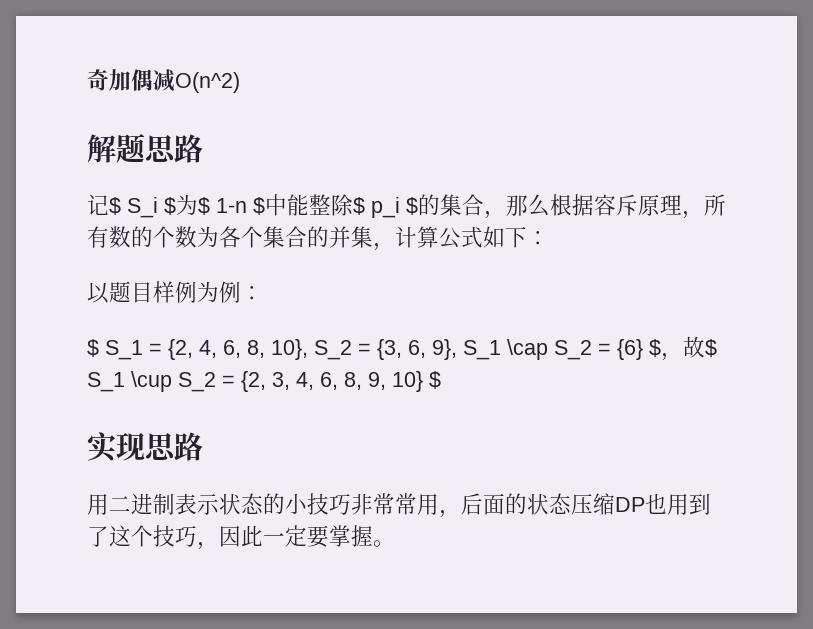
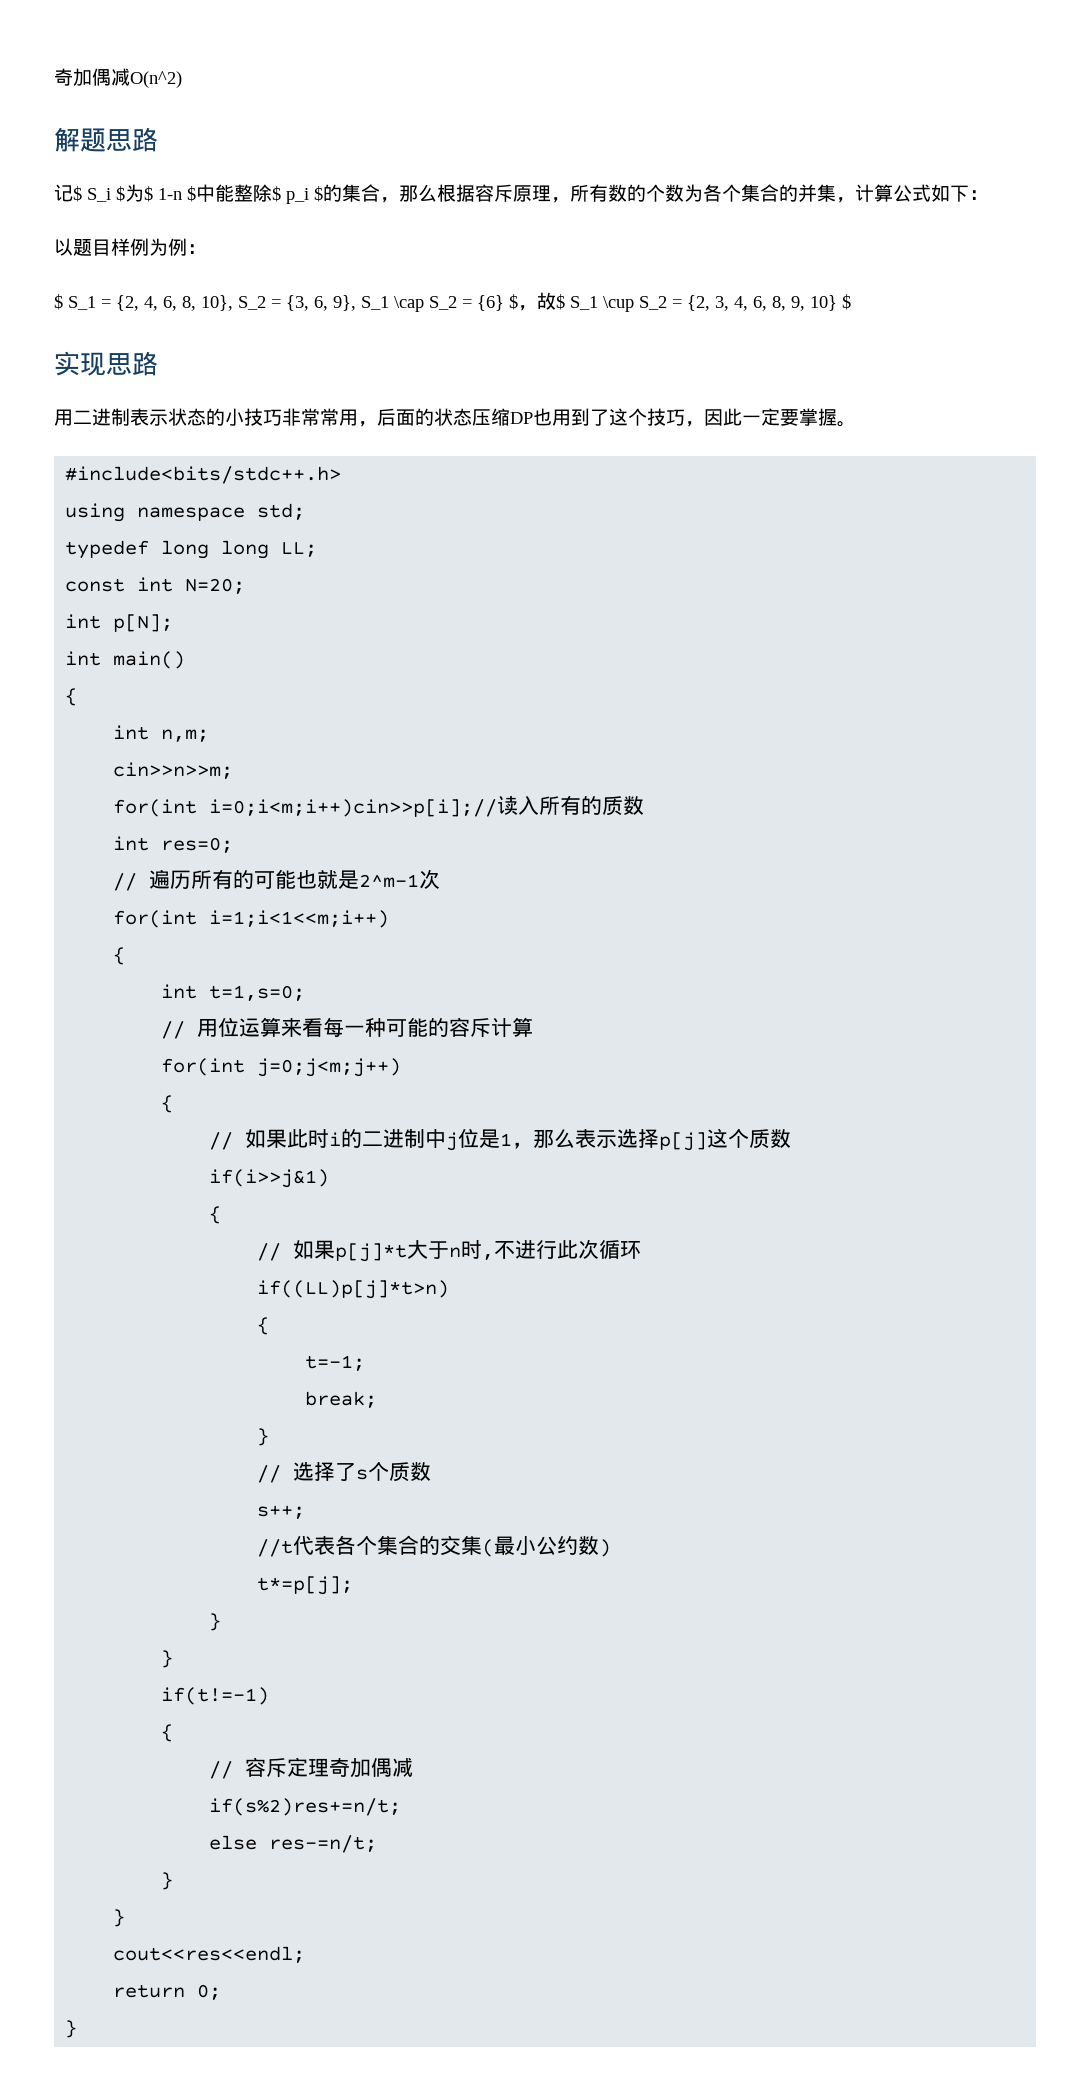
+ #include<bits/stdc++.h>
+ using namespace std;
+ typedef long long LL;
+ const int N=20;
+ int p[N];
+ int main()
+ {
+ int n,m;
+ cin>>n>>m;
+ for(int i=0;i<m;i++)cin>>p[i];//读入所有的质数
+ int res=0;
+ // 遍历所有的可能也就是2^m-1次
+ for(int i=1;i<1<<m;i++)
+ {
+ int t=1,s=0;
+ // 用位运算来看每一种可能的容斥计算
+ for(int j=0;j<m;j++)
+ {
+ // 如果此时i的二进制中j位是1，那么表示选择p[j]这个质数
+ if(i>>j&1)
+ {
+ // 如果p[j]*t大于n时,不进行此次循环
+ if((LL)p[j]*t>n)
+ {
+ t=-1;
+ break;
+ }
+ // 选择了s个质数
+ s++;
+ //t代表各个集合的交集(最小公约数)
+ t*=p[j];
+ }
+ }
+ if(t!=-1)
+ {
+ // 容斥定理奇加偶减
+ if(s%2)res+=n/t;
+ else res-=n/t;
+ }
+ }
+ cout<<res<<endl;
+ return 0;
+ }

